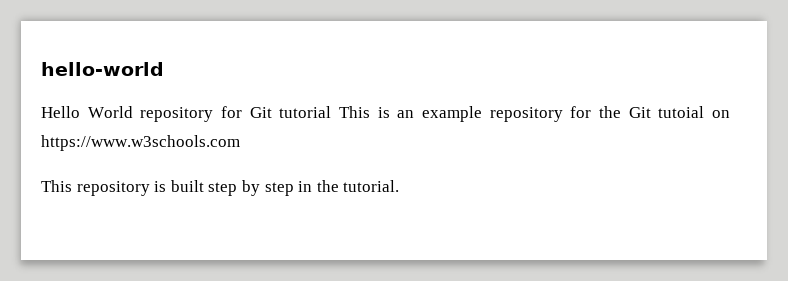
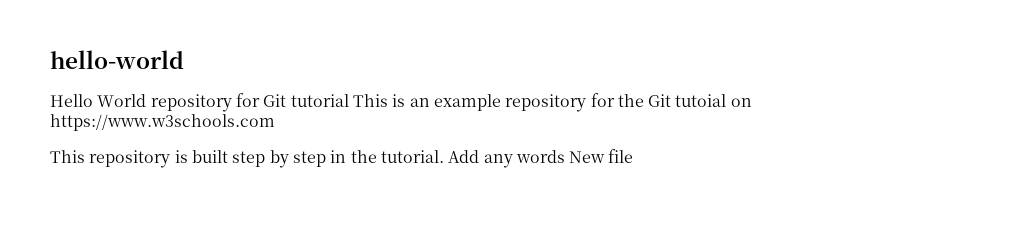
+ Add any words New file

